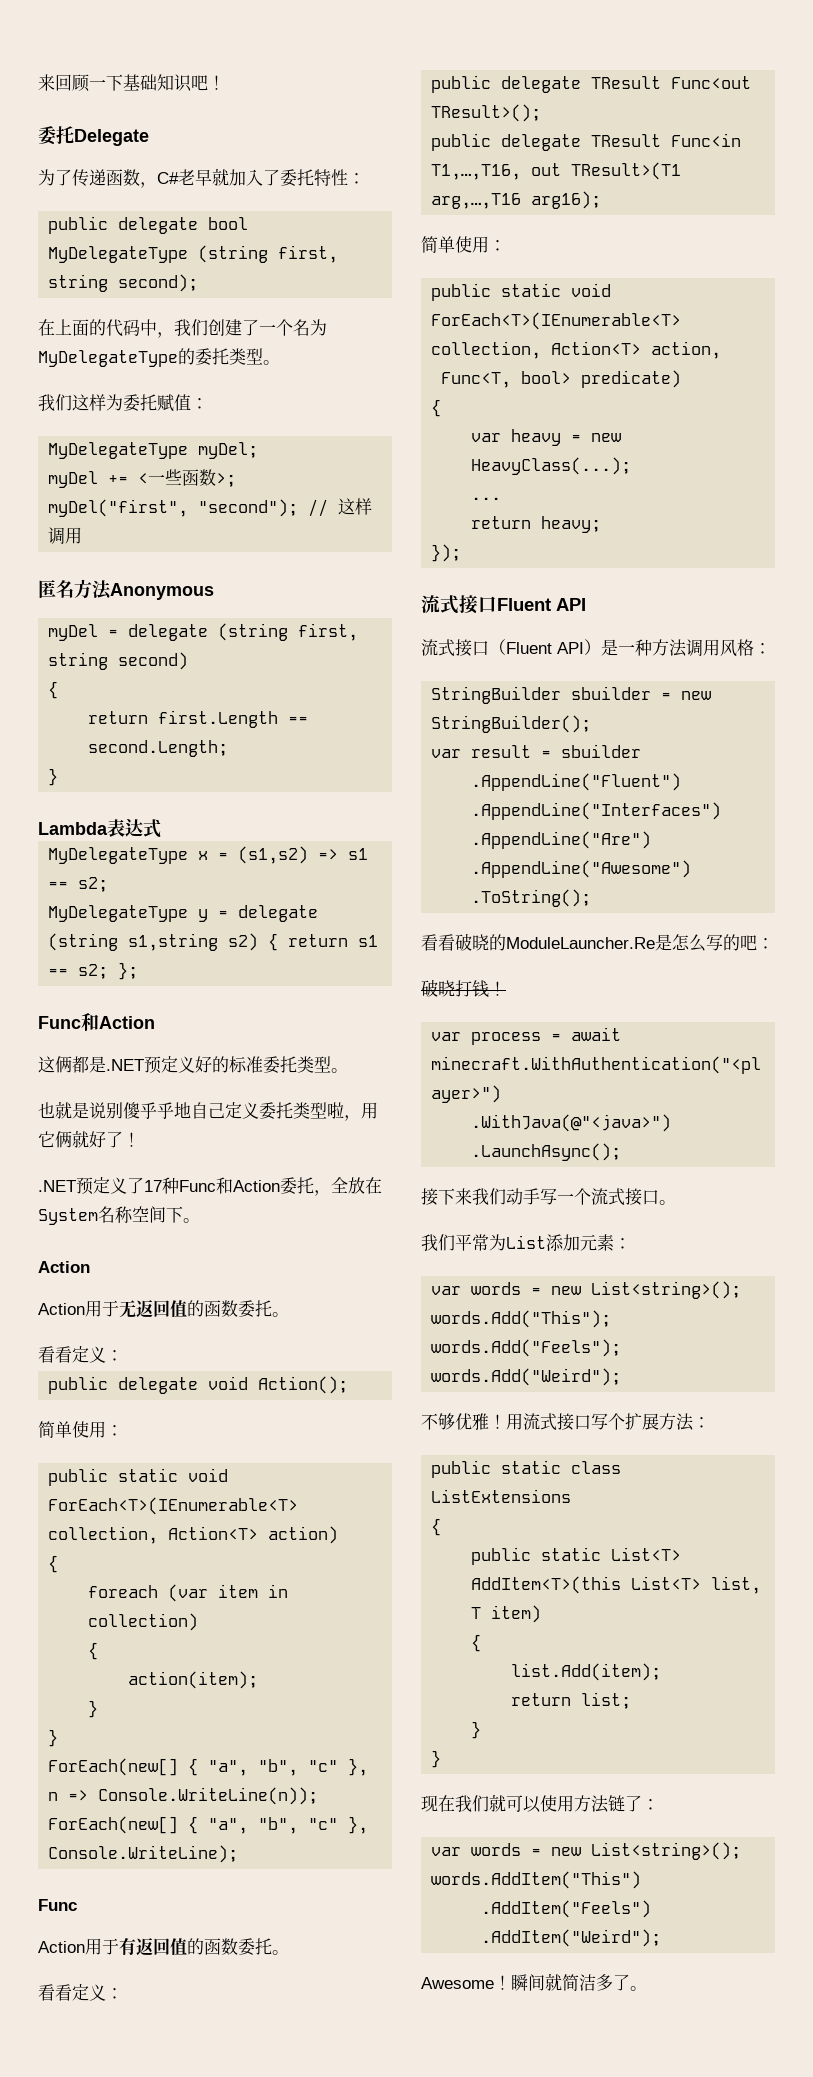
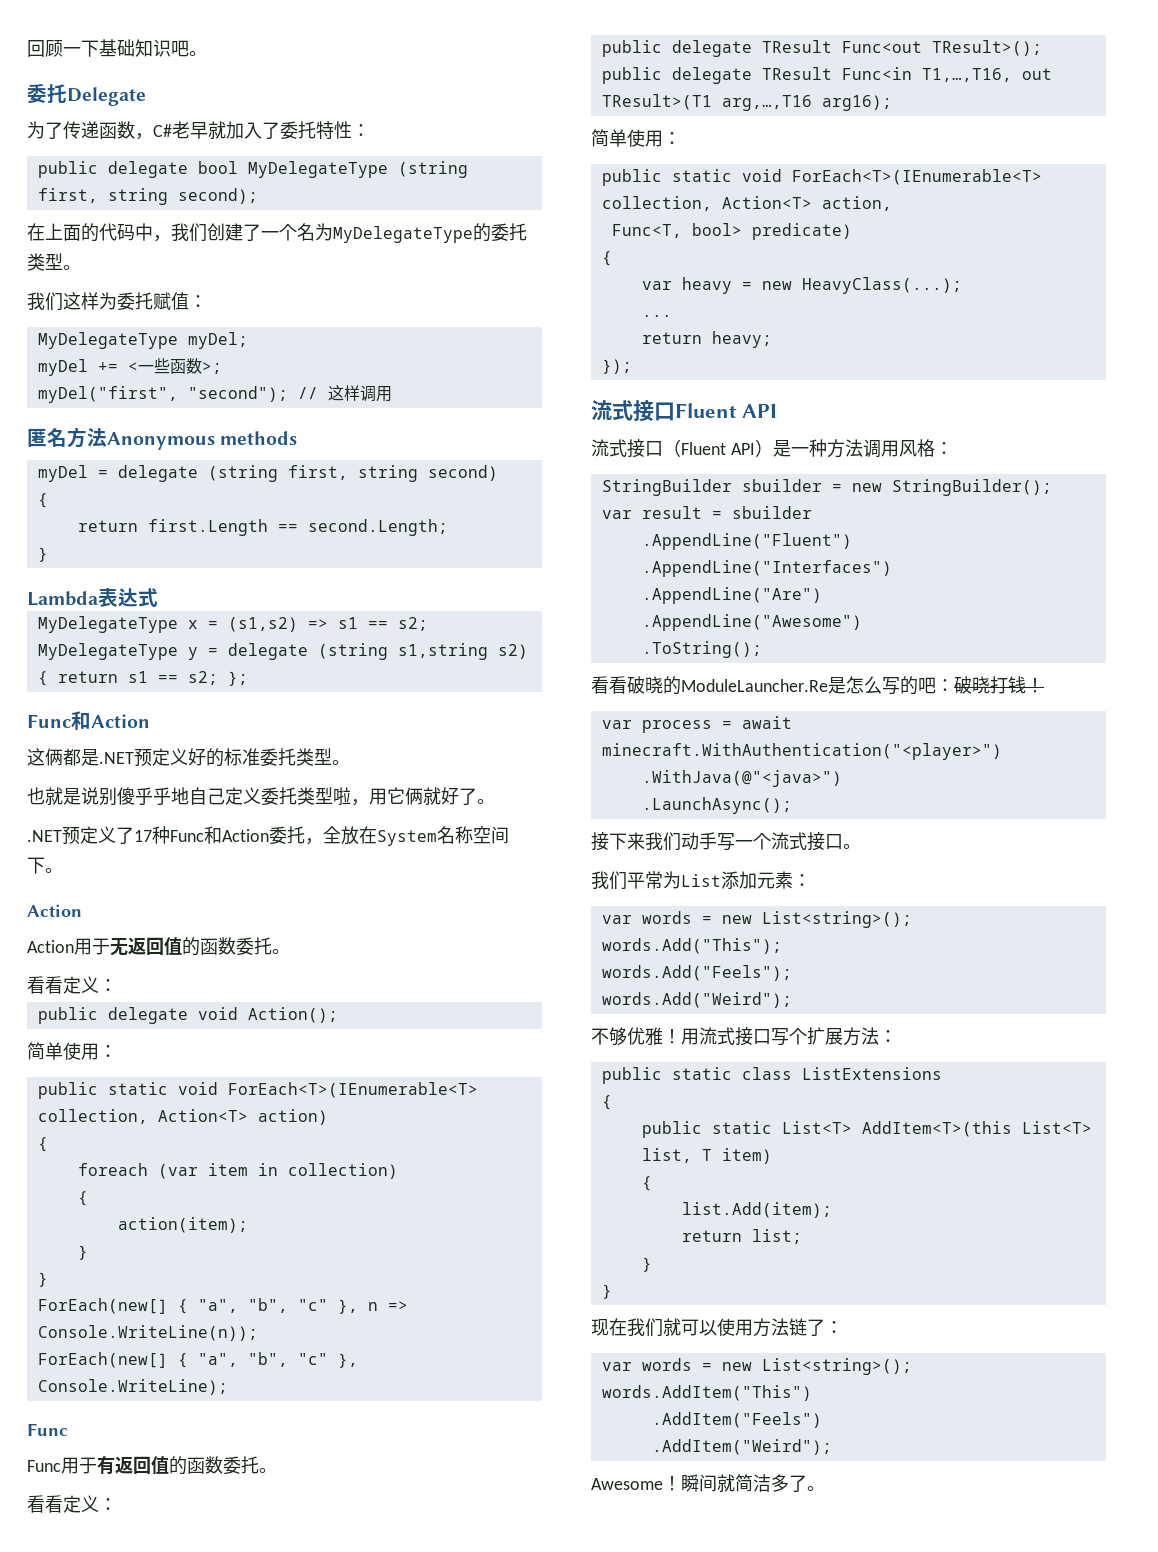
- 来回顾一下基础知识吧！
+ 回顾一下基础知识吧。
- 匿名方法Anonymous
+ 匿名方法Anonymous methods
- 也就是说别傻乎乎地自己定义委托类型啦，用它俩就好了！
+ 也就是说别傻乎乎地自己定义委托类型啦，用它俩就好了。
- Action用于有返回值的函数委托。
+ Func用于有返回值的函数委托。
- 看看破晓的ModuleLauncher.Re是怎么写的吧：
- 破晓打钱！
+ 看看破晓的ModuleLauncher.Re是怎么写的吧：破晓打钱！

